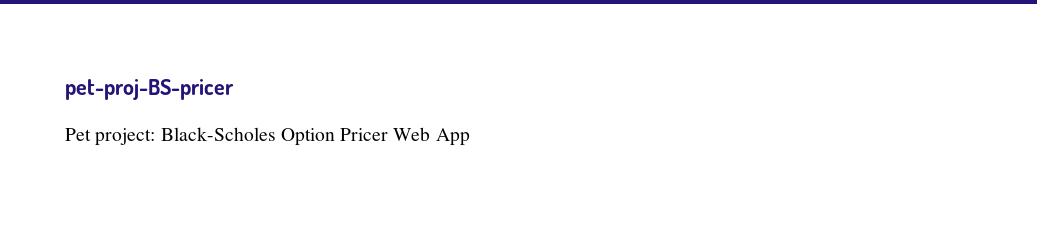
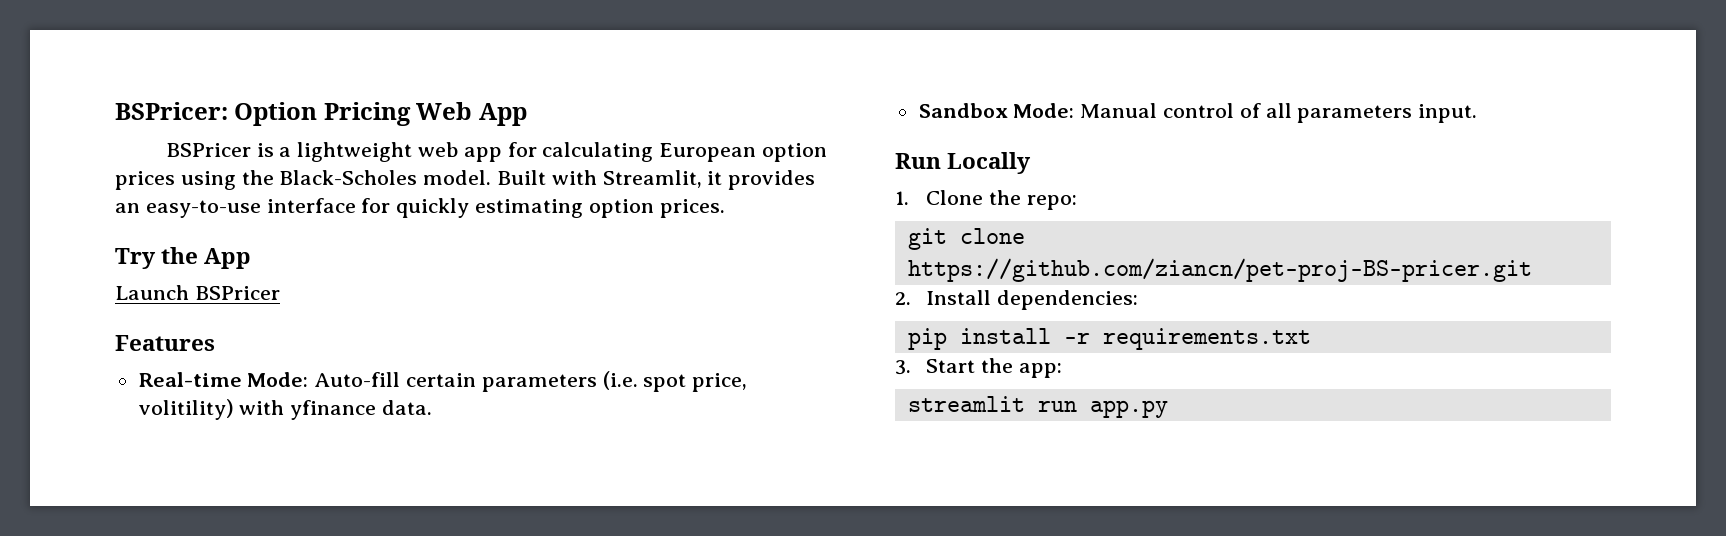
- pet-proj-BS-pricer
- Pet project: Black-Scholes Option Pricer Web App
+ BSPricer: Option Pricing Web App
+ BSPricer is a lightweight web app for calculating European option prices using the Black-Scholes model. Built with Streamlit, it provides an easy-to-use interface for quickly estimating option prices.
+ Try the App
+ Launch BSPricer
+ Features
+ Real-time Mode: Auto-fill certain parameters (i.e. spot price, volitility) with yfinance data.
+ Sandbox Mode: Manual control of all parameters input.
+ Run Locally
+ 1. Clone the repo:
+ git clone https://github.com/ziancn/pet-proj-BS-pricer.git
+ 2. Install dependencies:
+ pip install -r requirements.txt
+ 3. Start the app:
+ streamlit run app.py

